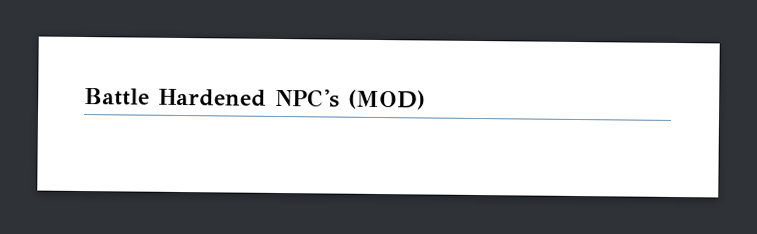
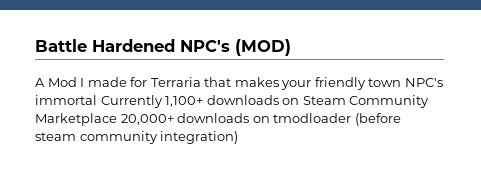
+ A Mod I made for Terraria that makes your friendly town NPC's immortal Currently 1,100+ downloads on Steam Community Marketplace 20,000+ downloads on tmodloader (before steam community integration)

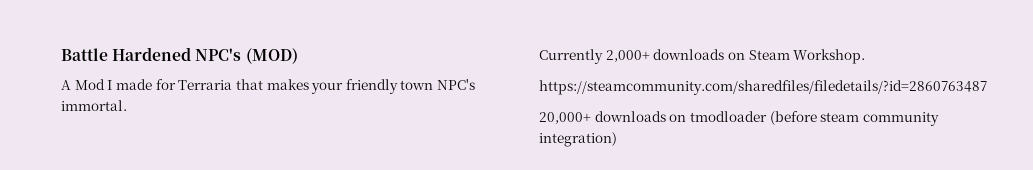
- A Mod I made for Terraria that makes your friendly town NPC's immortal Currently 1,100+ downloads on Steam Community Marketplace 20,000+ downloads on tmodloader (before steam community integration)
+ A Mod I made for Terraria that makes your friendly town NPC's immortal.
+ Currently 2,000+ downloads on Steam Workshop.
+ https://steamcommunity.com/sharedfiles/filedetails/?id=2860763487
+ 20,000+ downloads on tmodloader (before steam community integration)

